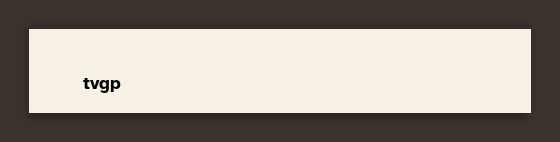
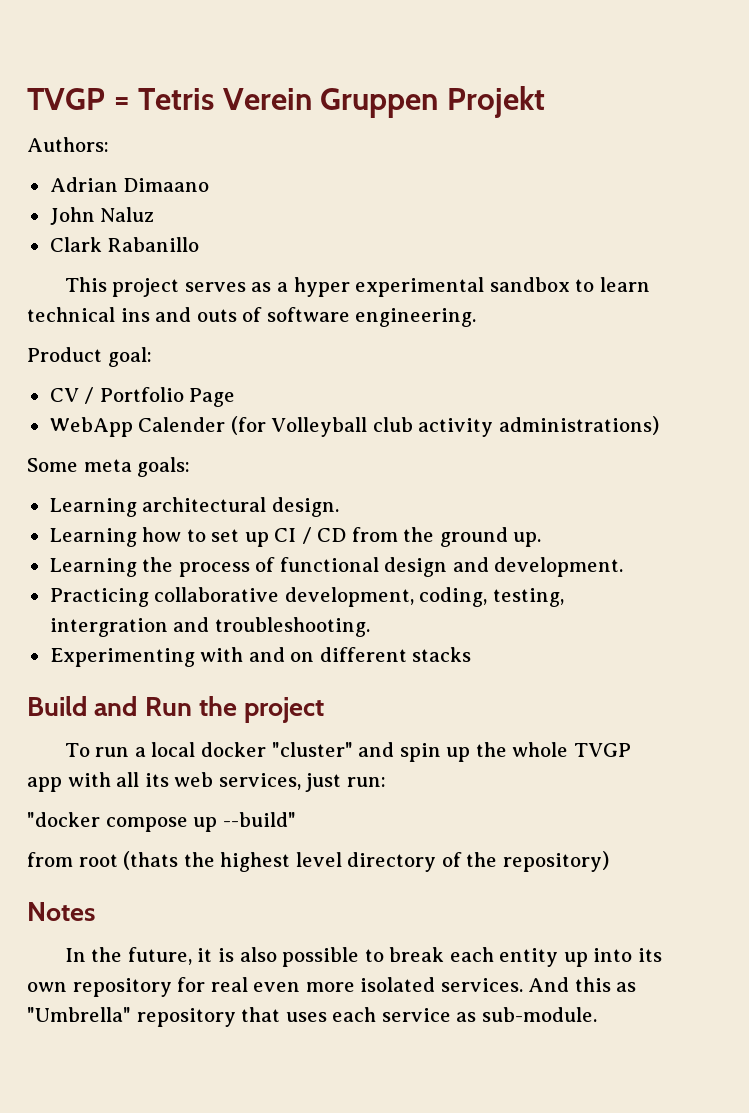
- tvgp
+ TVGP = Tetris Verein Gruppen Projekt
+ Authors:
+ Adrian Dimaano
+ John Naluz
+ Clark Rabanillo
+ This project serves as a hyper experimental sandbox to learn technical ins and outs of software engineering.
+ Product goal:
+ CV / Portfolio Page
+ WebApp Calender (for Volleyball club activity administrations)
+ Some meta goals:
+ Learning architectural design.
+ Learning how to set up CI / CD from the ground up.
+ Learning the process of functional design and development.
+ Practicing collaborative development, coding, testing, intergration and troubleshooting.
+ Experimenting with and on different stacks
+ Build and Run the project
+ To run a local docker "cluster" and spin up the whole TVGP app with all its web services, just run:
+ "docker compose up --build"
+ from root (thats the highest level directory of the repository)
+ Notes
+ In the future, it is also possible to break each entity up into its own repository for real even more isolated services. And this as "Umbrella" repository that uses each service as sub-module.

